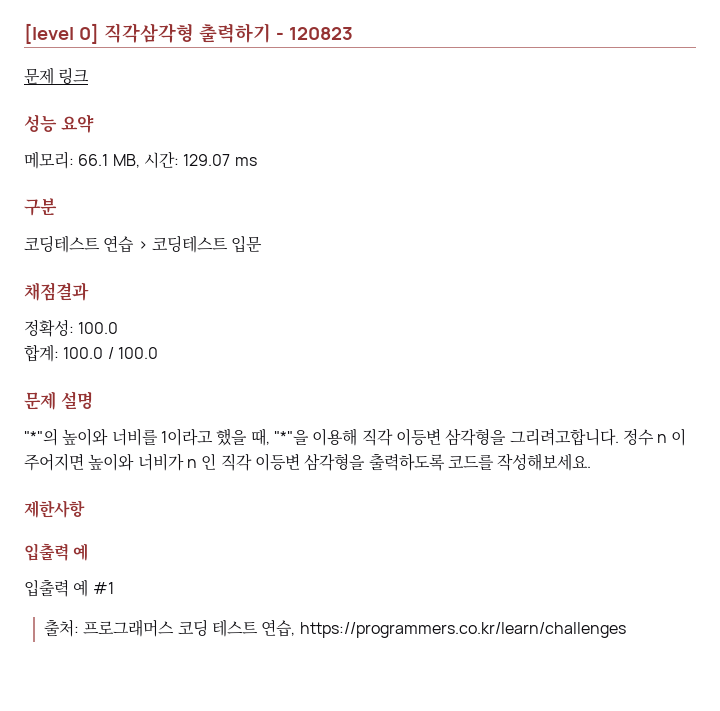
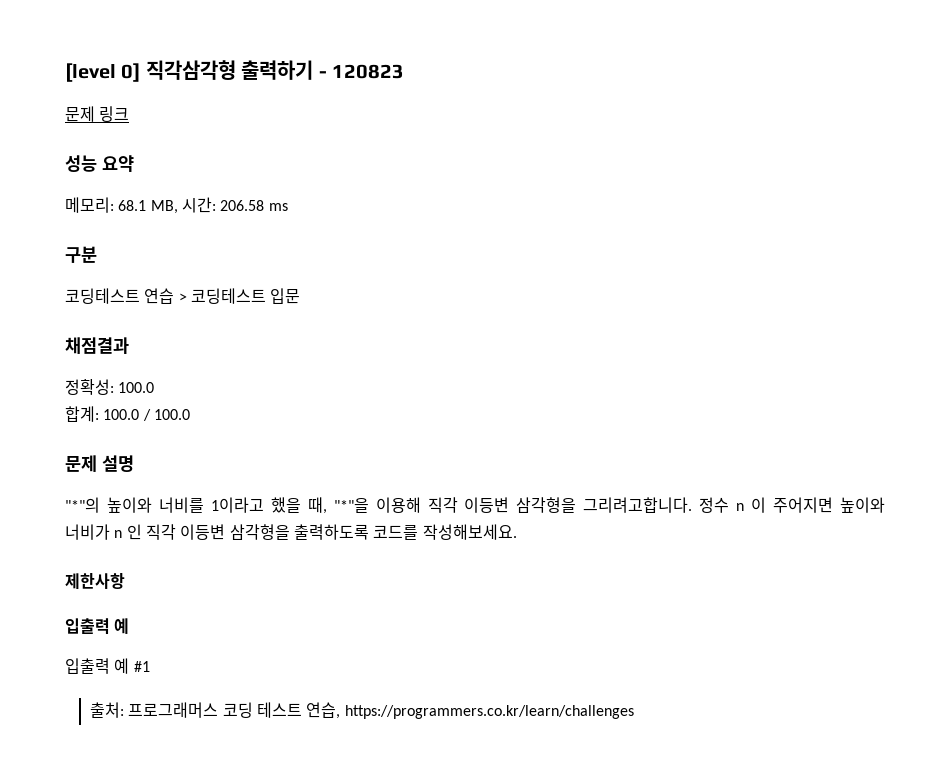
- 메모리: 66.1 MB, 시간: 129.07 ms
+ 메모리: 68.1 MB, 시간: 206.58 ms

